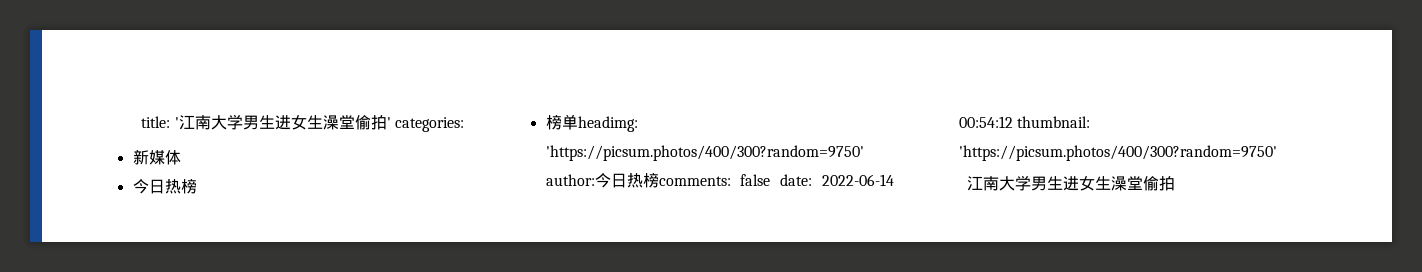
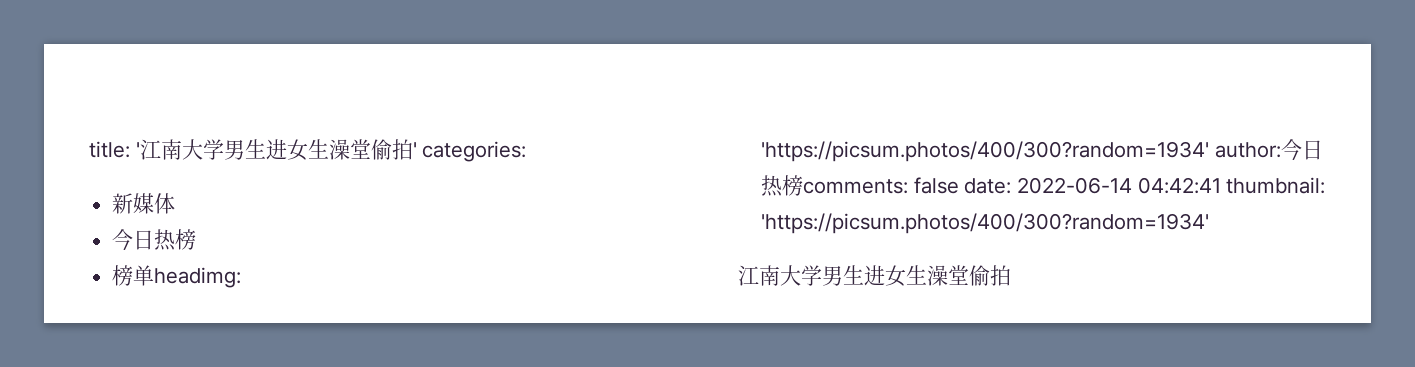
- 榜单headimg: 'https://picsum.photos/400/300?random=9750' author:今日热榜comments: false date: 2022-06-14 00:54:12 thumbnail: 'https://picsum.photos/400/300?random=9750'
+ 榜单headimg: 'https://picsum.photos/400/300?random=1934' author:今日热榜comments: false date: 2022-06-14 04:42:41 thumbnail: 'https://picsum.photos/400/300?random=1934'

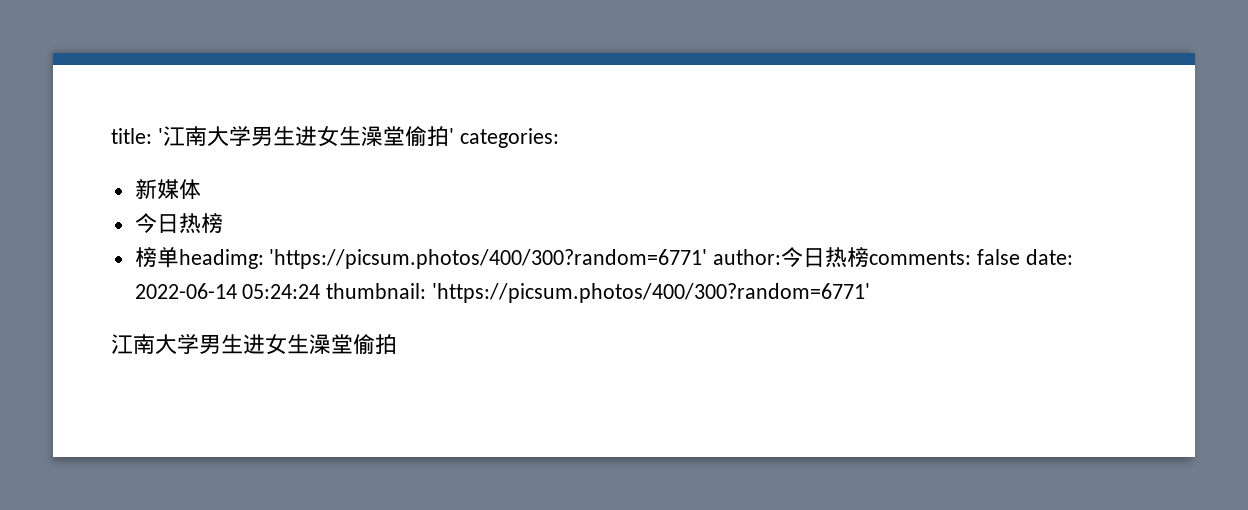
- 榜单headimg: 'https://picsum.photos/400/300?random=1934' author:今日热榜comments: false date: 2022-06-14 04:42:41 thumbnail: 'https://picsum.photos/400/300?random=1934'
+ 榜单headimg: 'https://picsum.photos/400/300?random=6771' author:今日热榜comments: false date: 2022-06-14 05:24:24 thumbnail: 'https://picsum.photos/400/300?random=6771'

